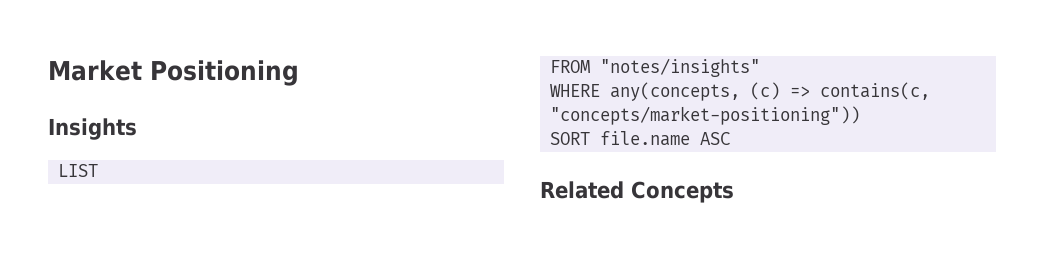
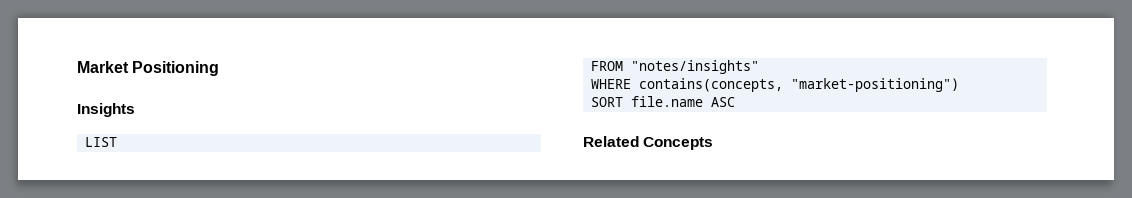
- WHERE any(concepts, (c) => contains(c, "concepts/market-positioning"))
+ WHERE contains(concepts, "market-positioning")

